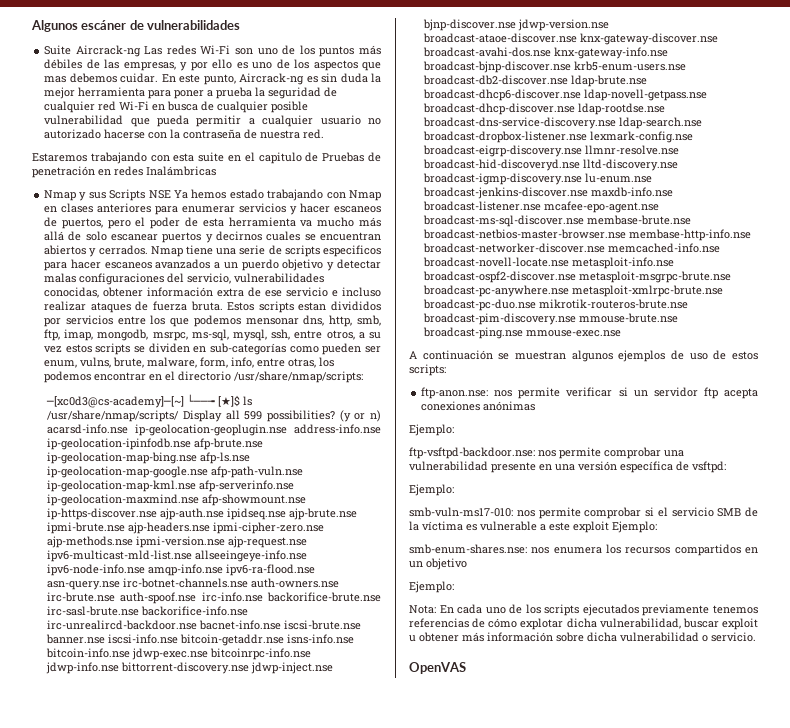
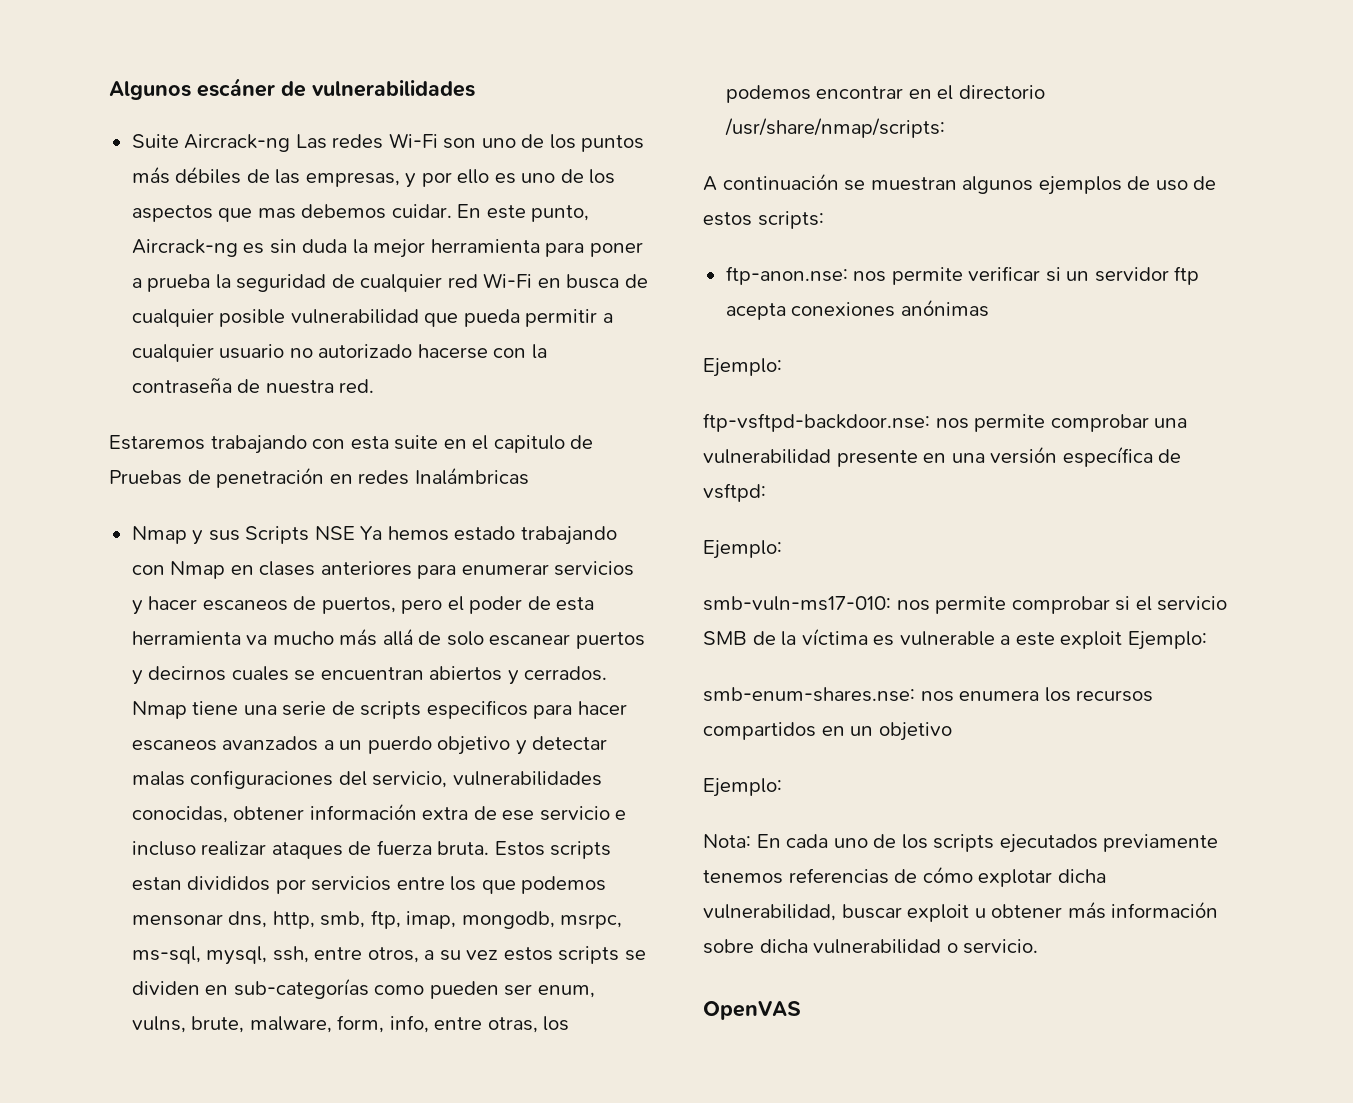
- ─[xc0d3@cs-academy]─[~] └──╼ [★]$ ls /usr/share/nmap/scripts/ Display all 599 possibilities? (y or n) acarsd-info.nse ip-geolocation-geoplugin.nse address-info.nse ip-geolocation-ipinfodb.nse afp-brute.nse ip-geolocation-map-bing.nse afp-ls.nse ip-geolocation-map-google.nse afp-path-vuln.nse ip-geolocation-map-kml.nse afp-serverinfo.nse ip-geolocation-maxmind.nse afp-showmount.nse ip-https-discover.nse ajp-auth.nse ipidseq.nse ajp-brute.nse ipmi-brute.nse ajp-headers.nse ipmi-cipher-zero.nse ajp-methods.nse ipmi-version.nse ajp-request.nse ipv6-multicast-mld-list.nse allseeingeye-info.nse ipv6-node-info.nse amqp-info.nse ipv6-ra-flood.nse asn-query.nse irc-botnet-channels.nse auth-owners.nse irc-brute.nse auth-spoof.nse irc-info.nse backorifice-brute.nse irc-sasl-brute.nse backorifice-info.nse irc-unrealircd-backdoor.nse bacnet-info.nse iscsi-brute.nse banner.nse iscsi-info.nse bitcoin-getaddr.nse isns-info.nse bitcoin-info.nse jdwp-exec.nse bitcoinrpc-info.nse jdwp-info.nse bittorrent-discovery.nse jdwp-inject.nse bjnp-discover.nse jdwp-version.nse broadcast-ataoe-discover.nse knx-gateway-discover.nse broadcast-avahi-dos.nse knx-gateway-info.nse broadcast-bjnp-discover.nse krb5-enum-users.nse broadcast-db2-discover.nse ldap-brute.nse broadcast-dhcp6-discover.nse ldap-novell-getpass.nse broadcast-dhcp-discover.nse ldap-rootdse.nse broadcast-dns-service-discovery.nse ldap-search.nse broadcast-dropbox-listener.nse lexmark-config.nse broadcast-eigrp-discovery.nse llmnr-resolve.nse broadcast-hid-discoveryd.nse lltd-discovery.nse broadcast-igmp-discovery.nse lu-enum.nse broadcast-jenkins-discover.nse maxdb-info.nse broadcast-listener.nse mcafee-epo-agent.nse broadcast-ms-sql-discover.nse membase-brute.nse broadcast-netbios-master-browser.nse membase-http-info.nse broadcast-networker-discover.nse memcached-info.nse broadcast-novell-locate.nse metasploit-info.nse broadcast-ospf2-discover.nse metasploit-msgrpc-brute.nse broadcast-pc-anywhere.nse metasploit-xmlrpc-brute.nse broadcast-pc-duo.nse mikrotik-routeros-brute.nse broadcast-pim-discovery.nse mmouse-brute.nse broadcast-ping.nse mmouse-exec.nse

